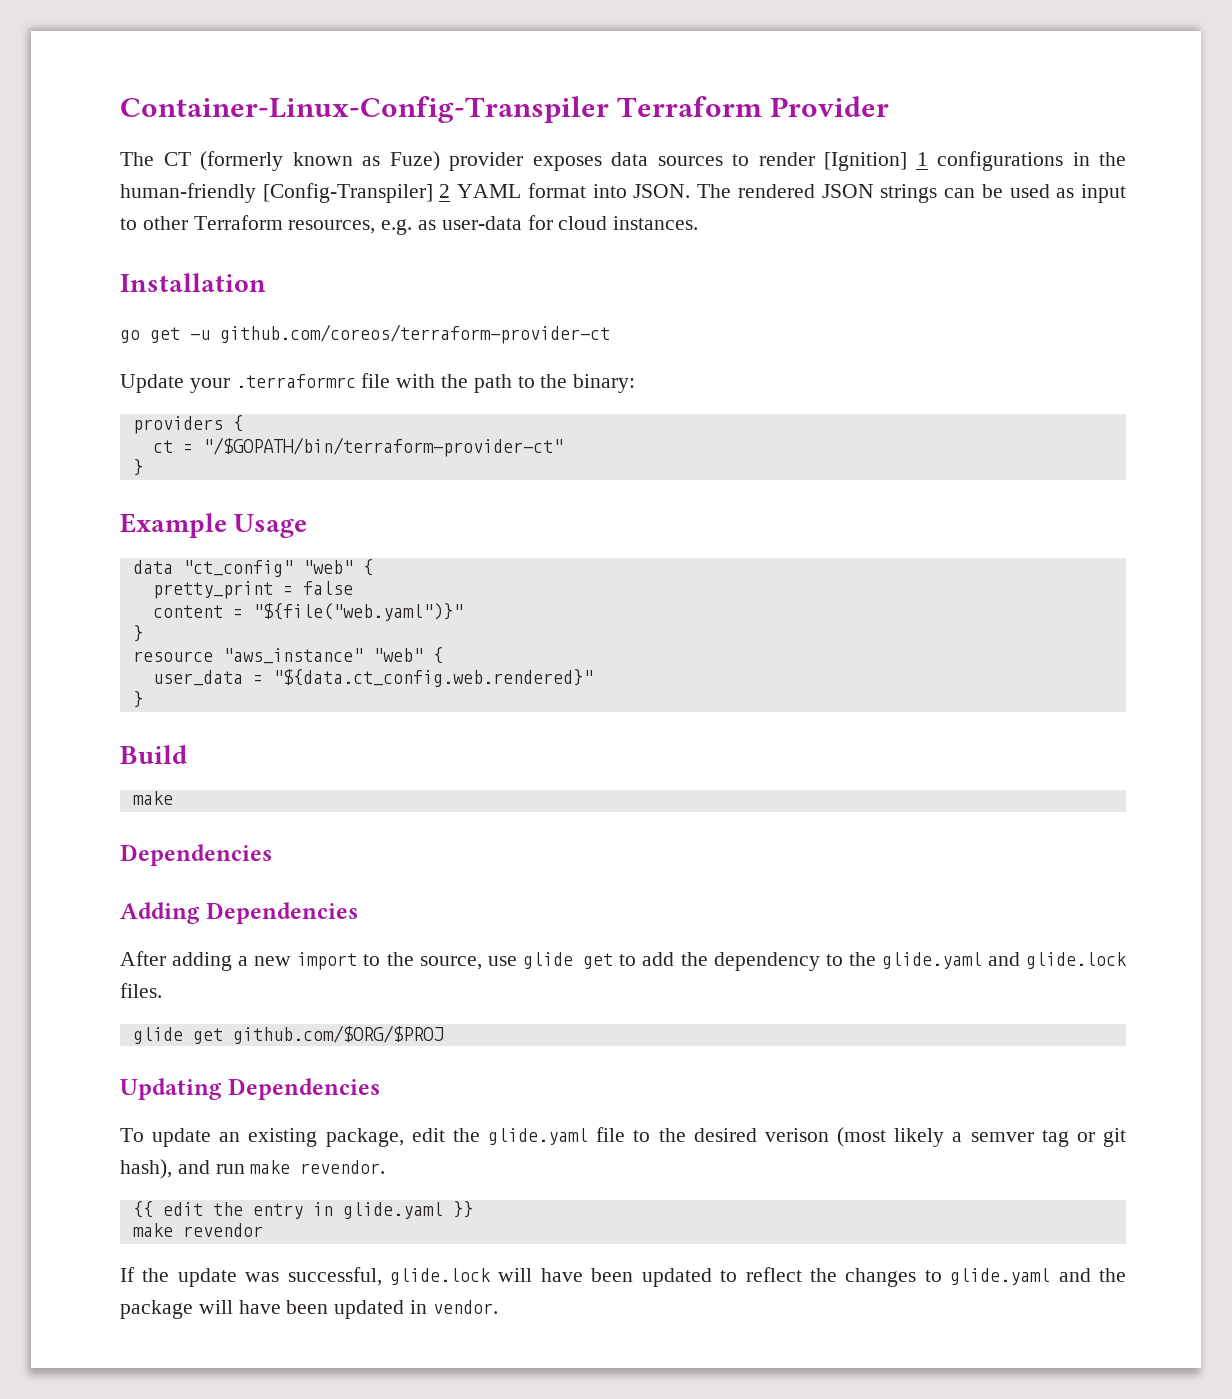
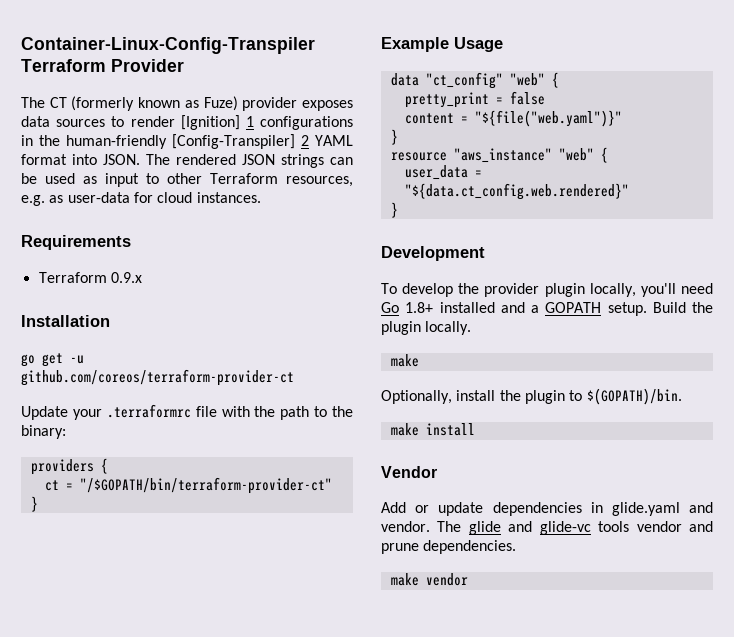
+ Requirements
+ Terraform 0.9.x
- Build
+ Development
+ To develop the provider plugin locally, you'll need Go 1.8+ installed and a GOPATH setup. Build the plugin locally.
  make
- Dependencies
- Adding Dependencies
- After adding a new import to the source, use glide get to add the dependency to the glide.yaml and glide.lock files.
- glide get github.com/$ORG/$PROJ
- Updating Dependencies
- To update an existing package, edit the glide.yaml file to the desired verison (most likely a semver tag or git hash), and run make revendor.
- {{ edit the entry in glide.yaml }}
- make revendor
- If the update was successful, glide.lock will have been updated to reflect the changes to glide.yaml and the package will have been updated in vendor.
+ Optionally, install the plugin to $(GOPATH)/bin.
+ make install
+ Vendor
+ Add or update dependencies in glide.yaml and vendor. The glide and glide-vc tools vendor and prune dependencies.
+ make vendor

